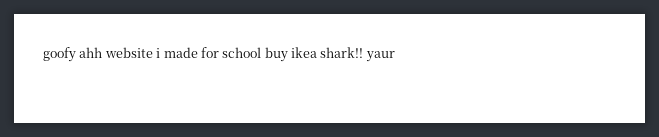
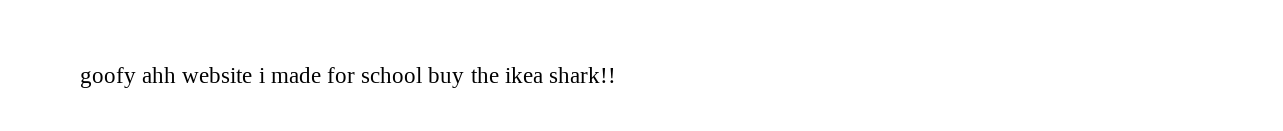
- goofy ahh website i made for school buy ikea shark!! yaur
+ goofy ahh website i made for school buy the ikea shark!!

